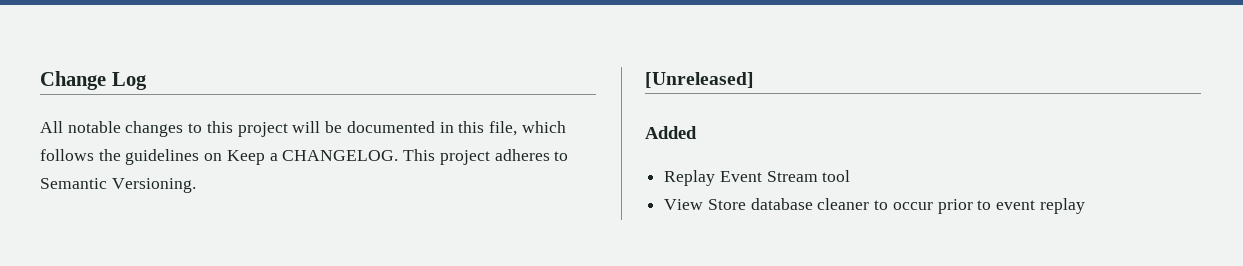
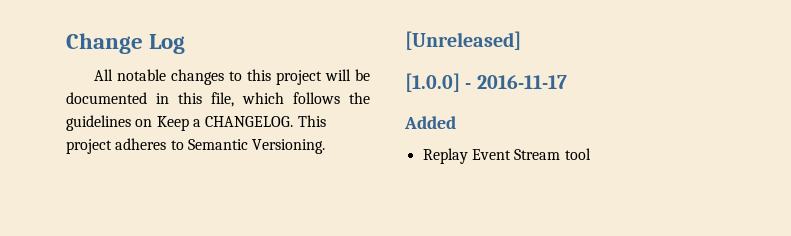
+ [1.0.0] - 2016-11-17
- View Store database cleaner to occur prior to event replay

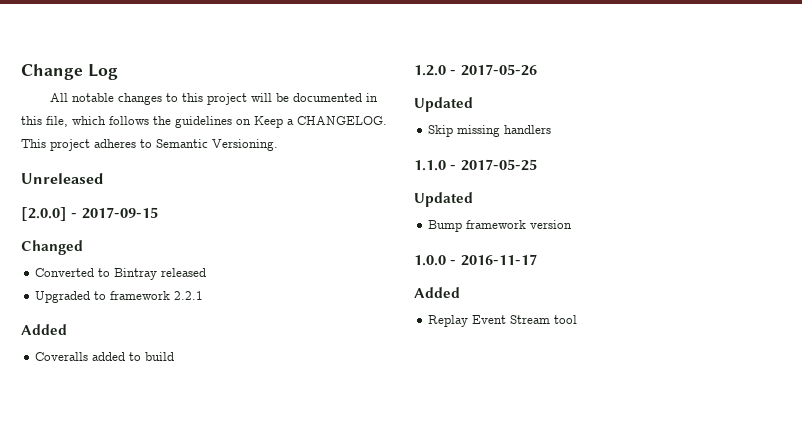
- [Unreleased]
- [1.0.0] - 2016-11-17
+ Unreleased
+ [2.0.0] - 2017-09-15
+ Changed
+ Converted to Bintray released
+ Upgraded to framework 2.2.1
+ Added
+ Coveralls added to build
+ 1.2.0 - 2017-05-26
+ Updated
+ Skip missing handlers
+ 1.1.0 - 2017-05-25
+ Updated
+ Bump framework version
+ 1.0.0 - 2016-11-17

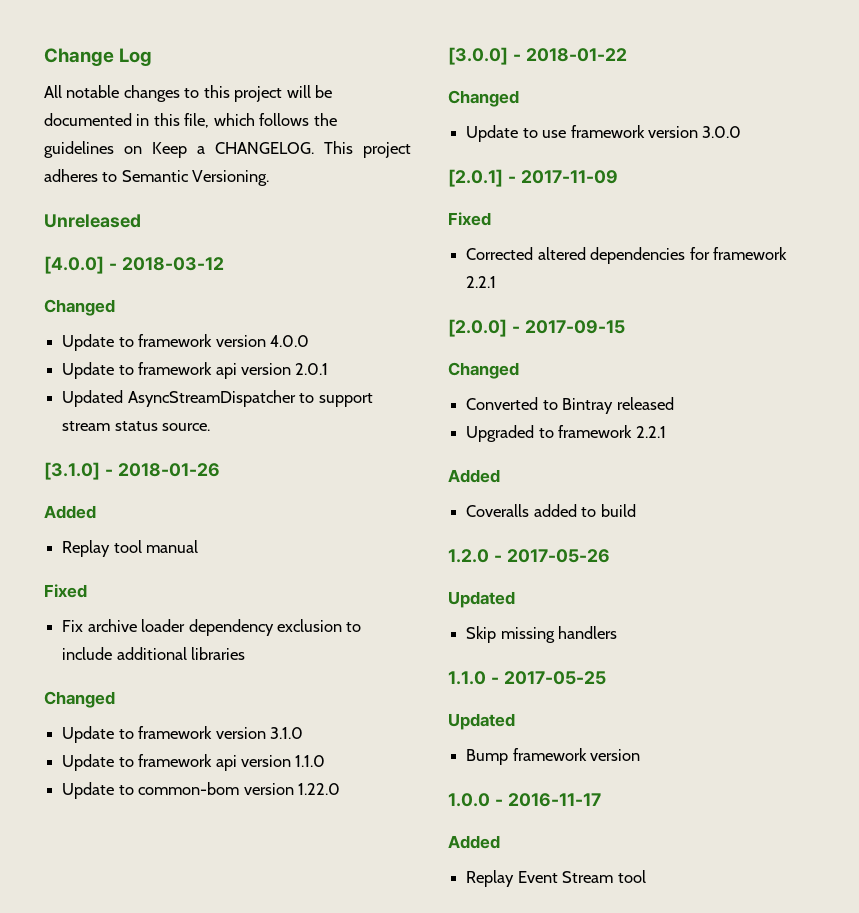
+ [4.0.0] - 2018-03-12
+ Changed
+ Update to framework version 4.0.0
+ Update to framework api version 2.0.1
+ Updated AsyncStreamDispatcher to support stream status source.
+ [3.1.0] - 2018-01-26
+ Added
+ Replay tool manual
+ Fixed
+ Fix archive loader dependency exclusion to include additional libraries
+ Changed
+ Update to framework version 3.1.0
+ Update to framework api version 1.1.0
+ Update to common-bom version 1.22.0
+ [3.0.0] - 2018-01-22
+ Changed
+ Update to use framework version 3.0.0
+ [2.0.1] - 2017-11-09
+ Fixed
+ Corrected altered dependencies for framework 2.2.1

